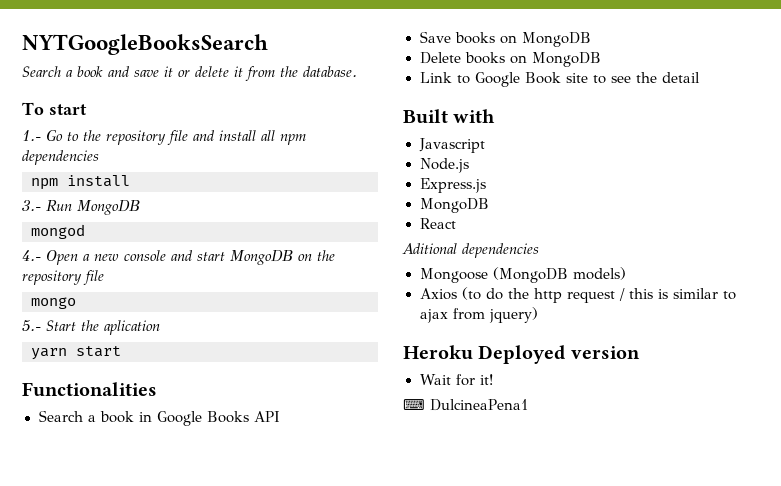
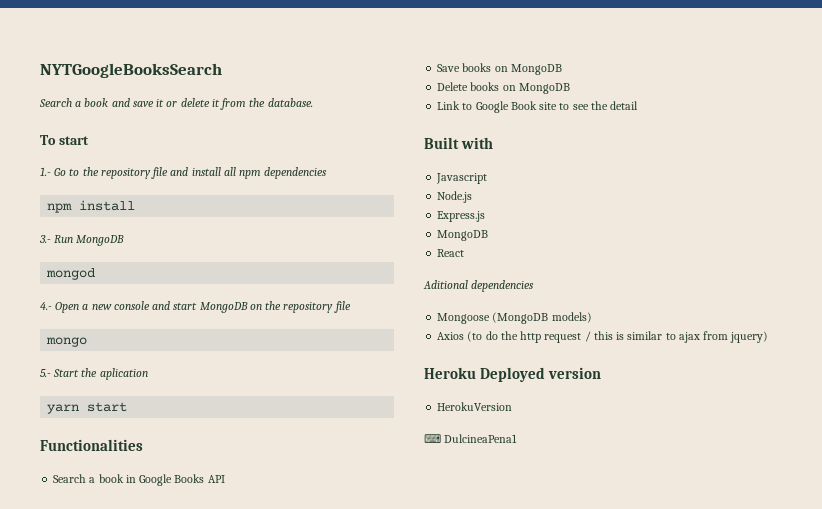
- Wait for it!
+ HerokuVersion

